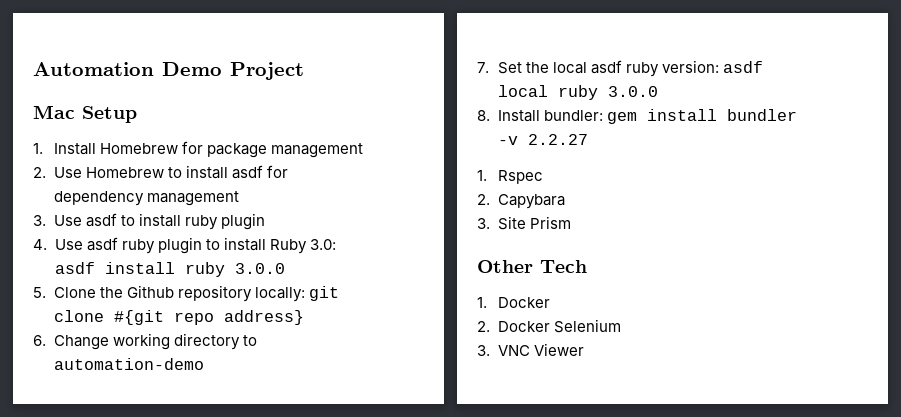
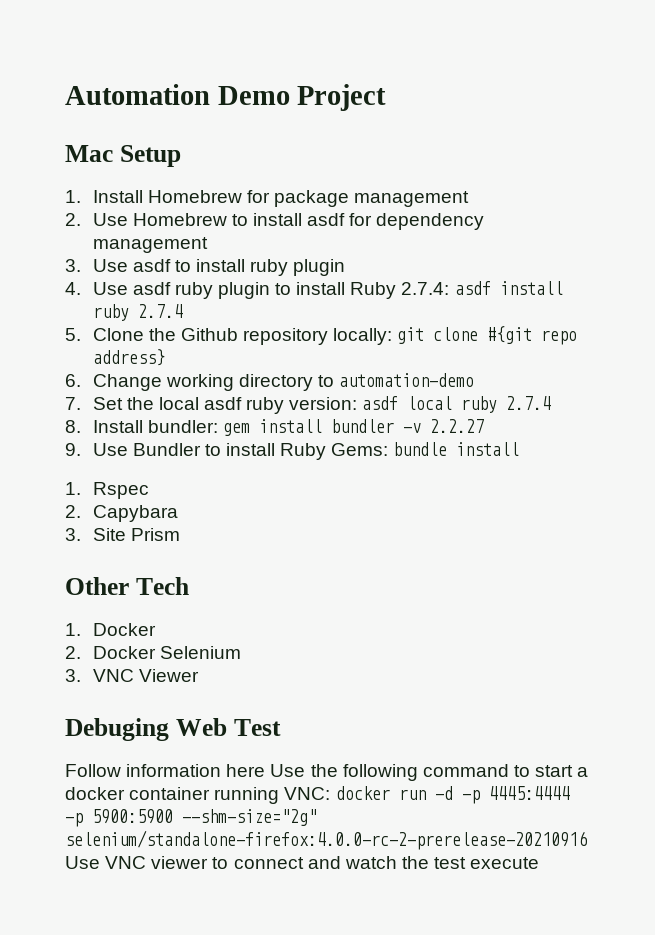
- 4. Use asdf ruby plugin to install Ruby 3.0: asdf install ruby 3.0.0
+ 4. Use asdf ruby plugin to install Ruby 2.7.4: asdf install ruby 2.7.4
- 7. Set the local asdf ruby version: asdf local ruby 3.0.0
+ 7. Set the local asdf ruby version: asdf local ruby 2.7.4
+ 9. Use Bundler to install Ruby Gems: bundle install
+ Debuging Web Test
+ Follow information here Use the following command to start a docker container running VNC: docker run -d -p 4445:4444 -p 5900:5900 --shm-size="2g" selenium/standalone-firefox:4.0.0-rc-2-prerelease-20210916 Use VNC viewer to connect and watch the test execute

